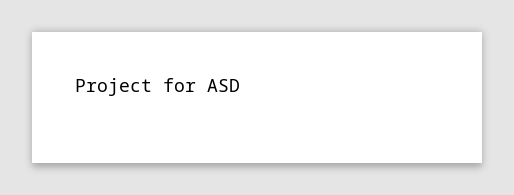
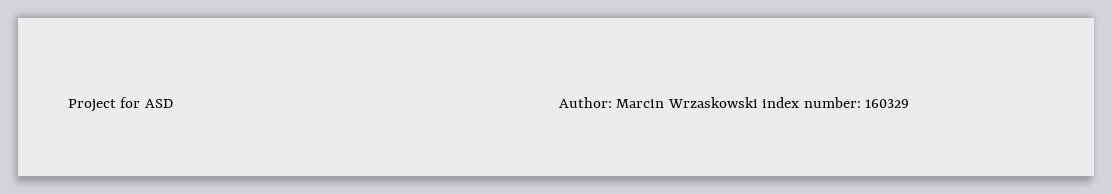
+ Author: Marcin Wrzaskowski index number: 160329

